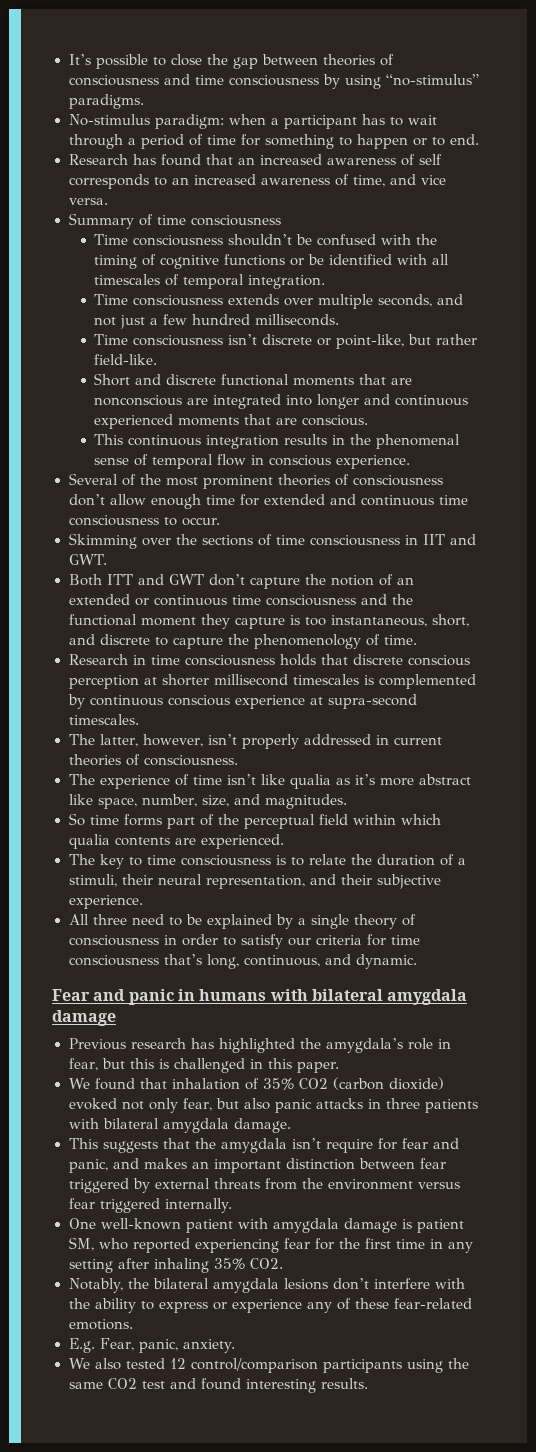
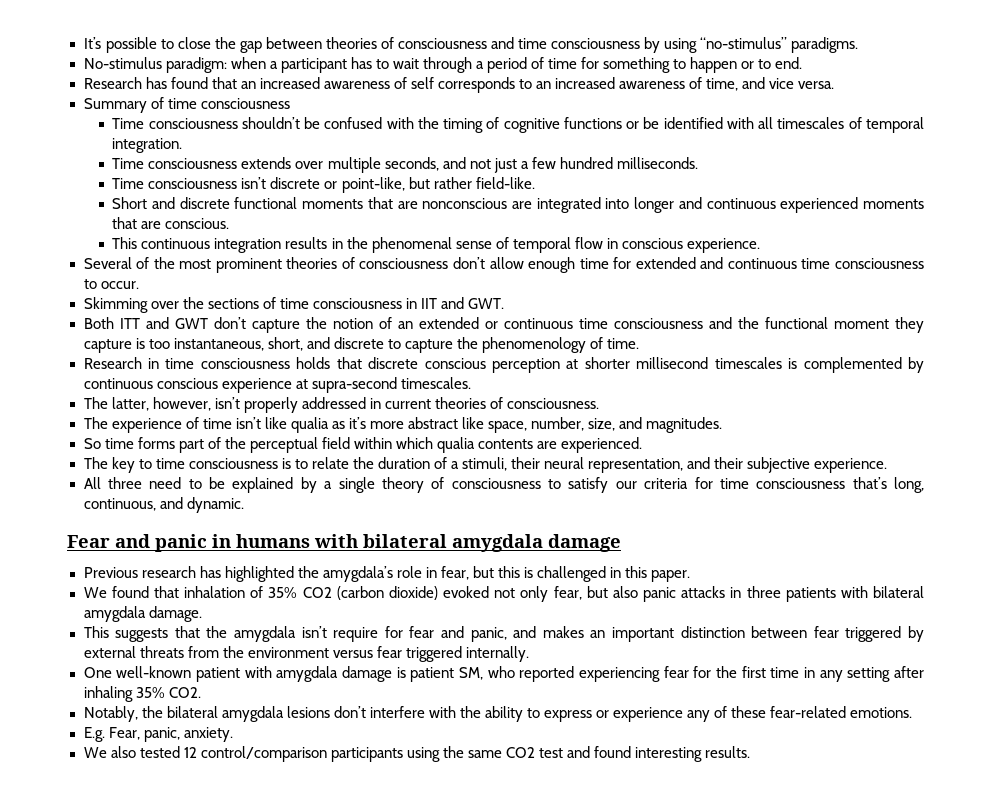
- All three need to be explained by a single theory of consciousness in order to satisfy our criteria for time consciousness that’s long, continuous, and dynamic.
+ All three need to be explained by a single theory of consciousness to satisfy our criteria for time consciousness that’s long, continuous, and dynamic.

